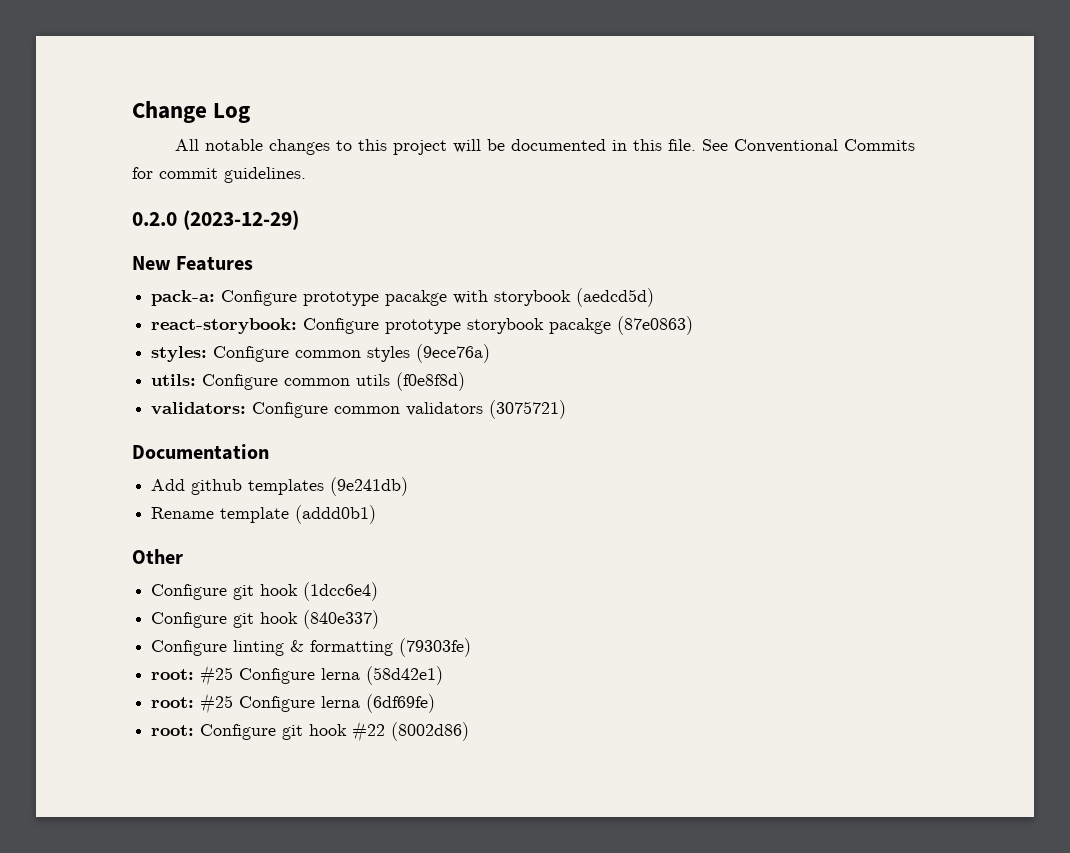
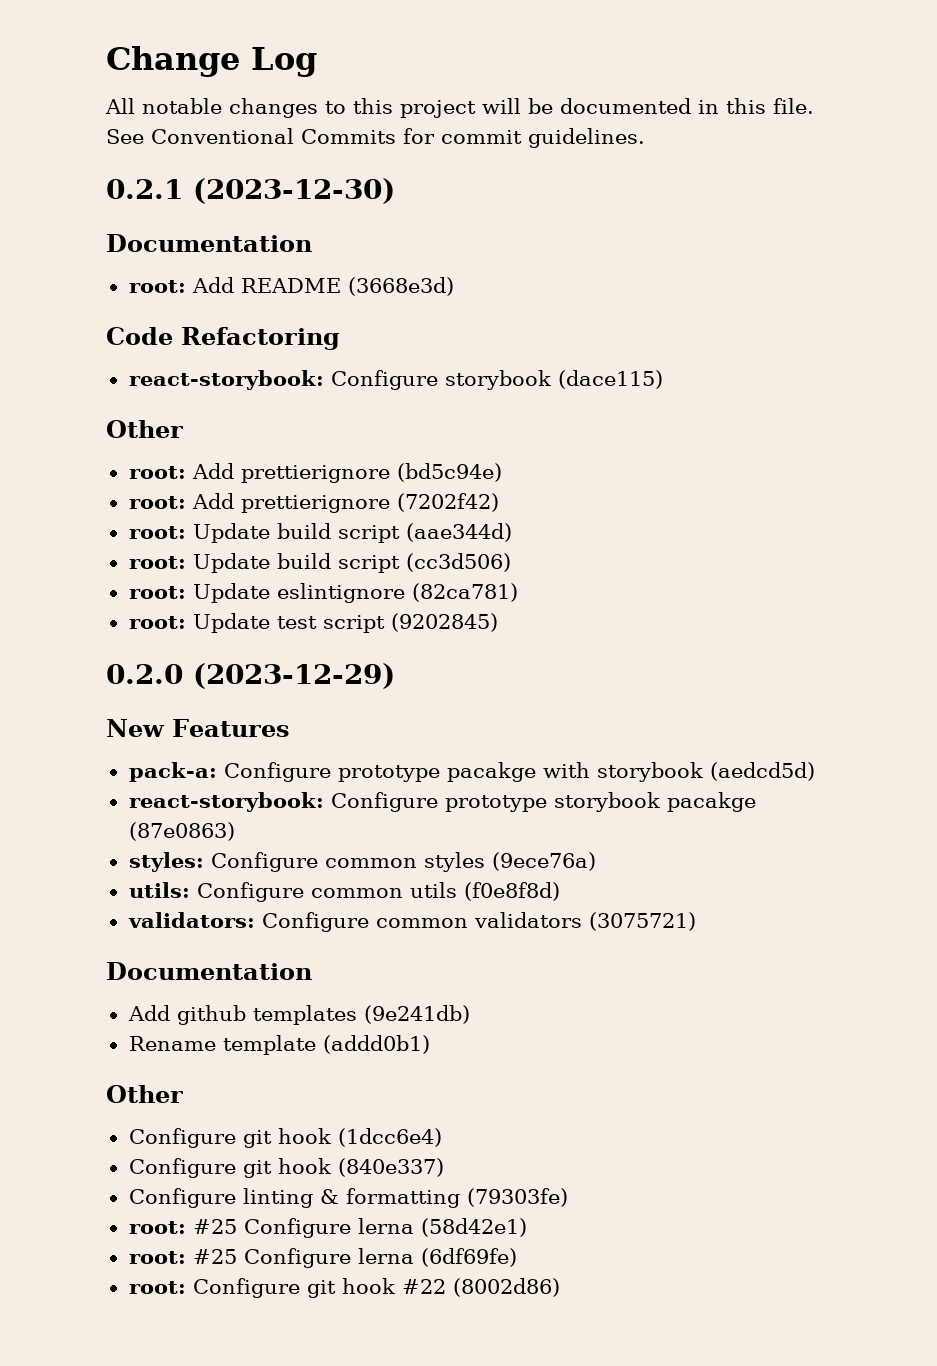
+ 0.2.1 (2023-12-30)
+ Documentation
+ root: Add README (3668e3d)
+ Code Refactoring
+ react-storybook: Configure storybook (dace115)
+ Other
+ root: Add prettierignore (bd5c94e)
+ root: Add prettierignore (7202f42)
+ root: Update build script (aae344d)
+ root: Update build script (cc3d506)
+ root: Update eslintignore (82ca781)
+ root: Update test script (9202845)

